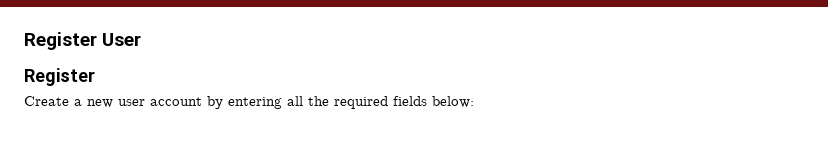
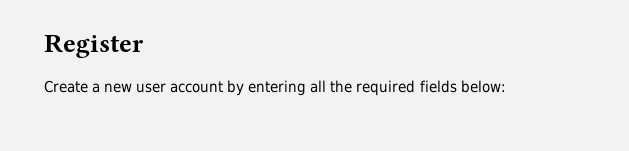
- Register User

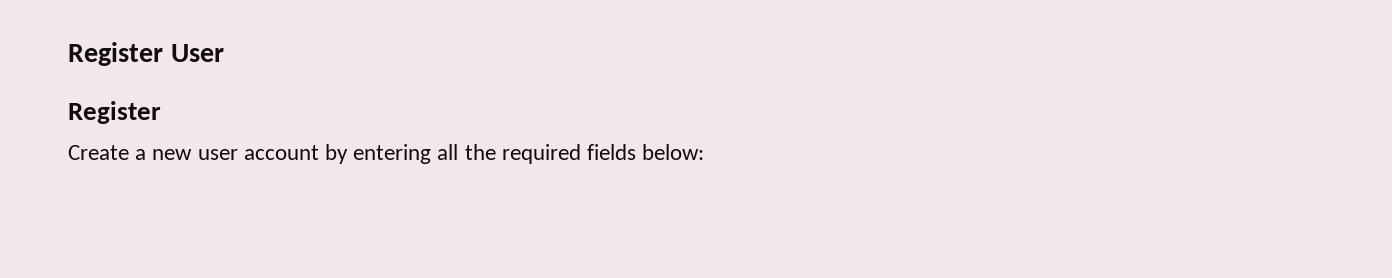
+ Register User

